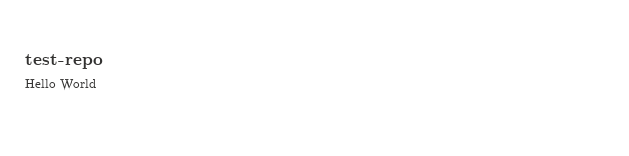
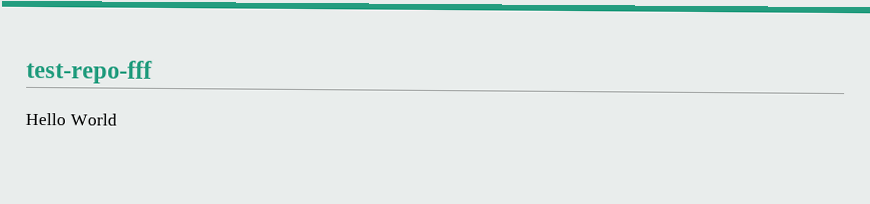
- test-repo
+ test-repo-fff

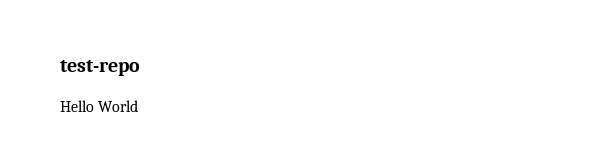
- test-repo-fff
+ test-repo

